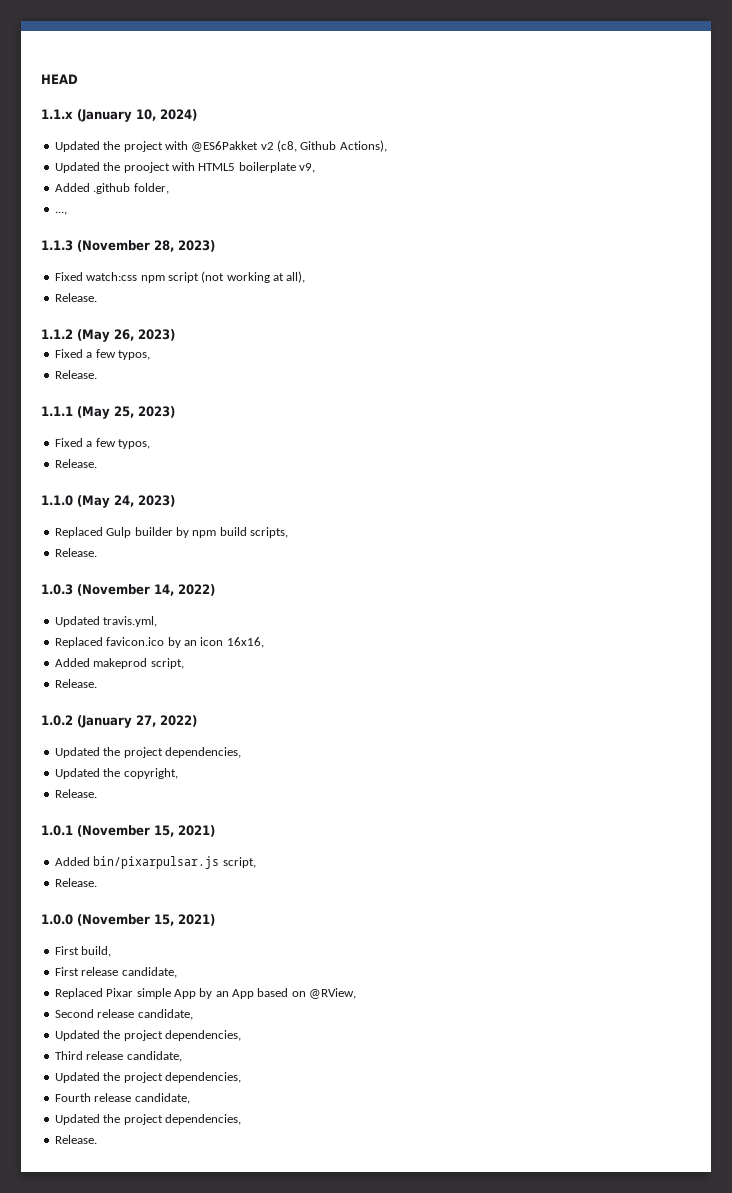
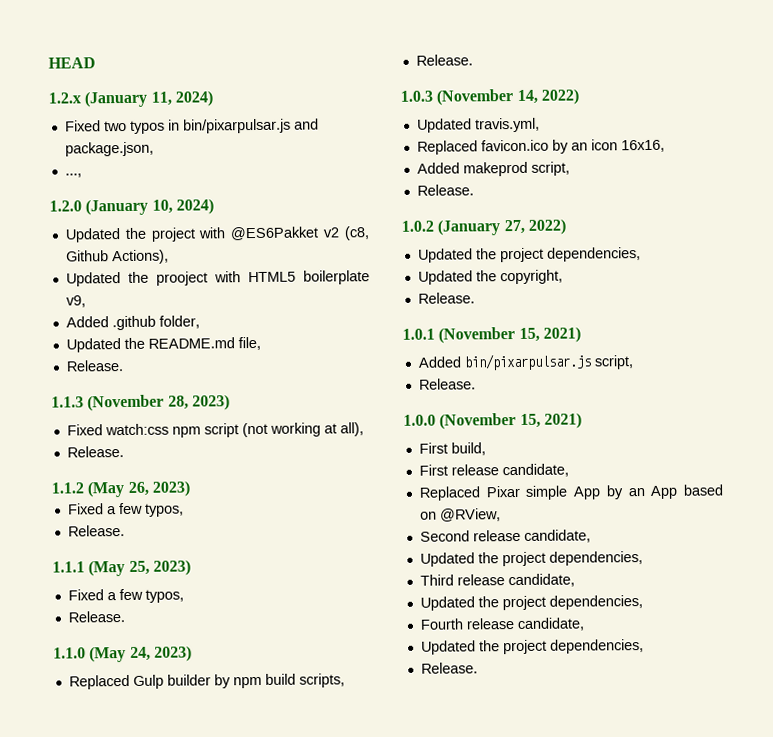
- 1.1.x (January 10, 2024)
+ 1.2.x (January 11, 2024)
+ Fixed two typos in bin/pixarpulsar.js and package.json,
+ ...,
+ 1.2.0 (January 10, 2024)
- ...,
+ Updated the README.md file,
+ Release.

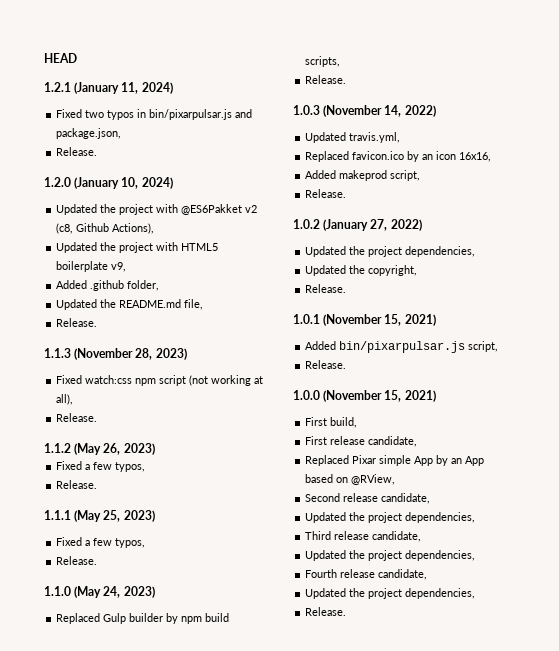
- 1.2.x (January 11, 2024)
+ 1.2.1 (January 11, 2024)
  Fixed two typos in bin/pixarpulsar.js and package.json,
- ...,
+ Release.
- Updated the prooject with HTML5 boilerplate v9,
+ Updated the project with HTML5 boilerplate v9,

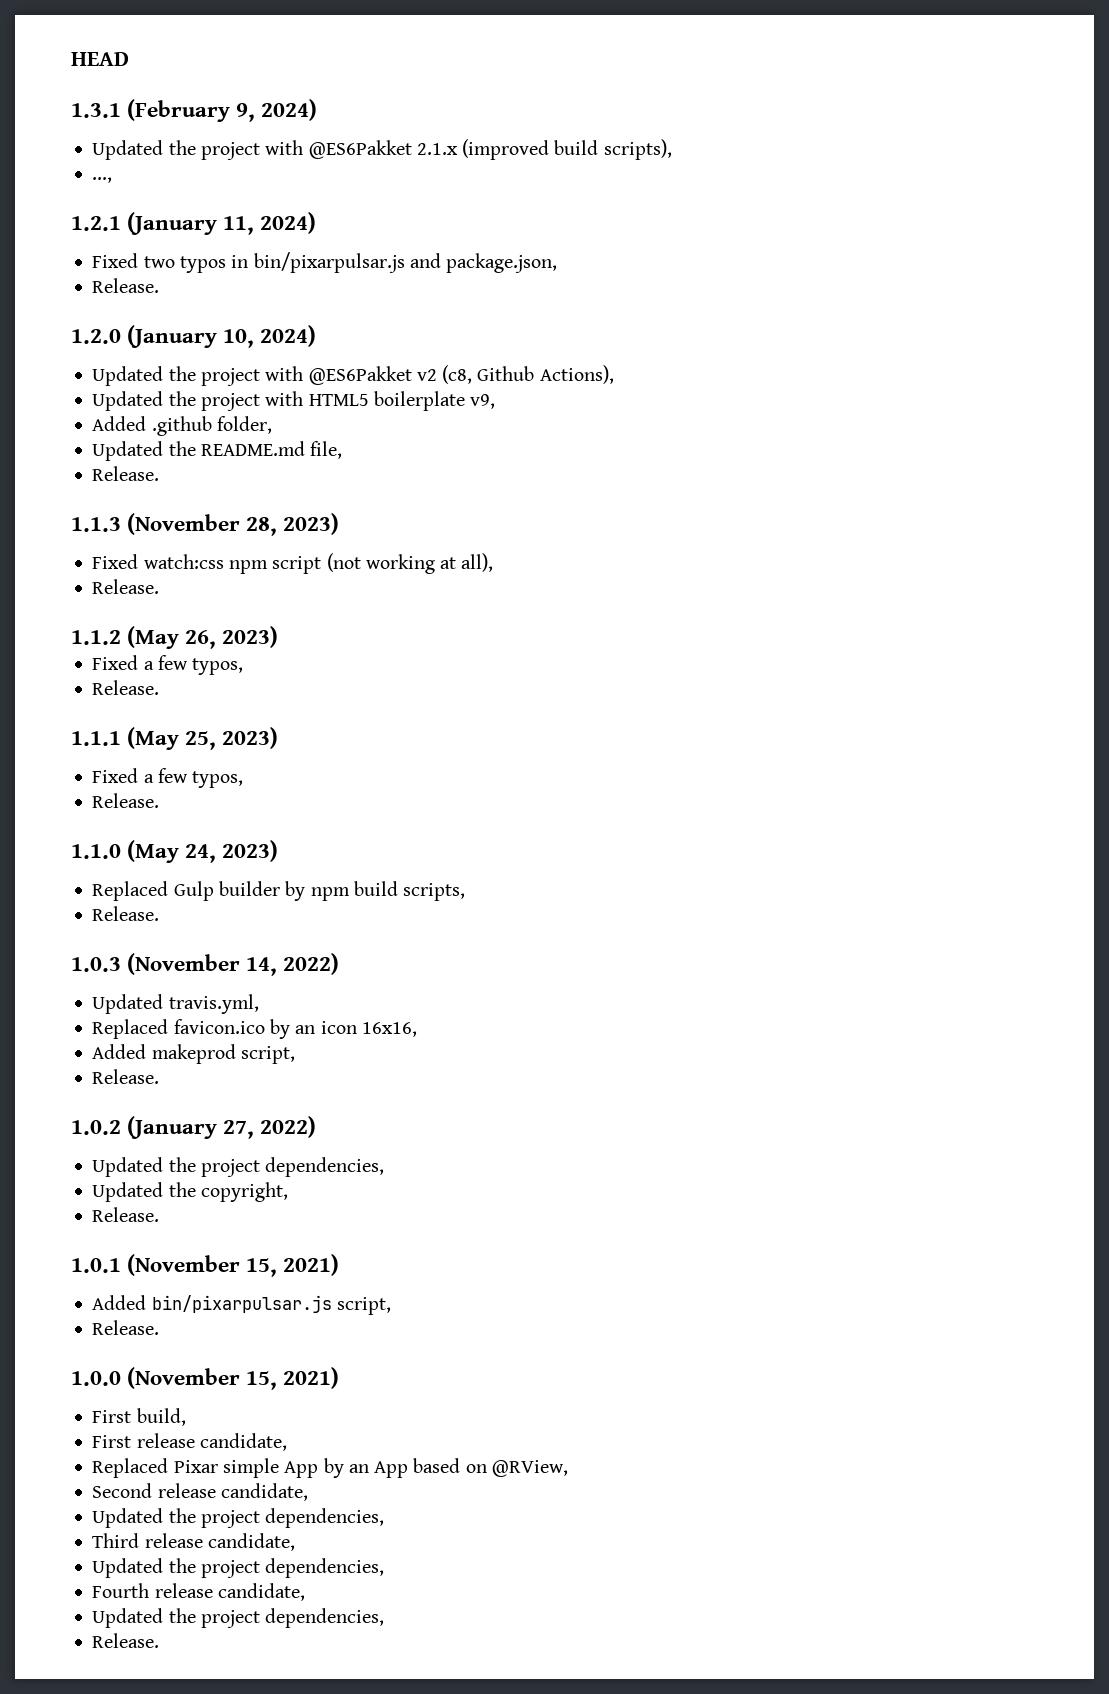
+ 1.3.1 (February 9, 2024)
+ Updated the project with @ES6Pakket 2.1.x (improved build scripts),
+ ...,

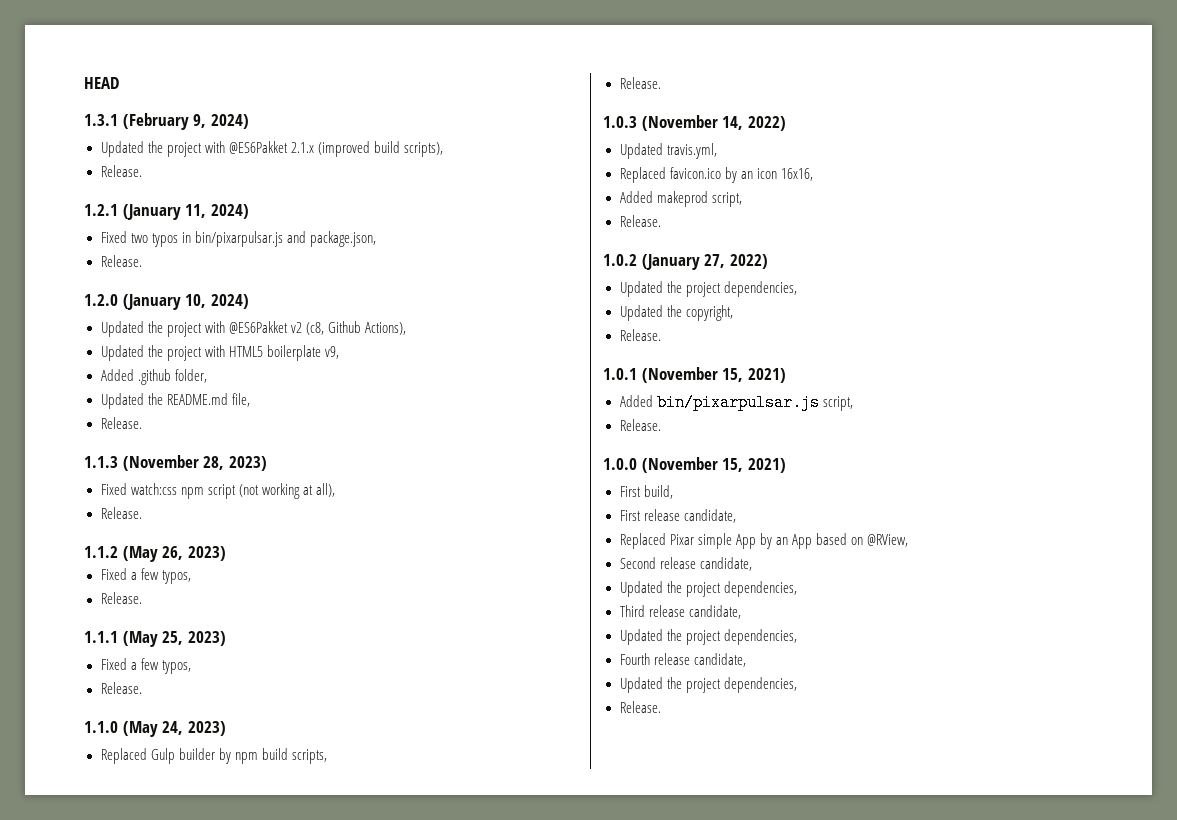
  Updated the project with @ES6Pakket 2.1.x (improved build scripts),
- ...,
+ Release.

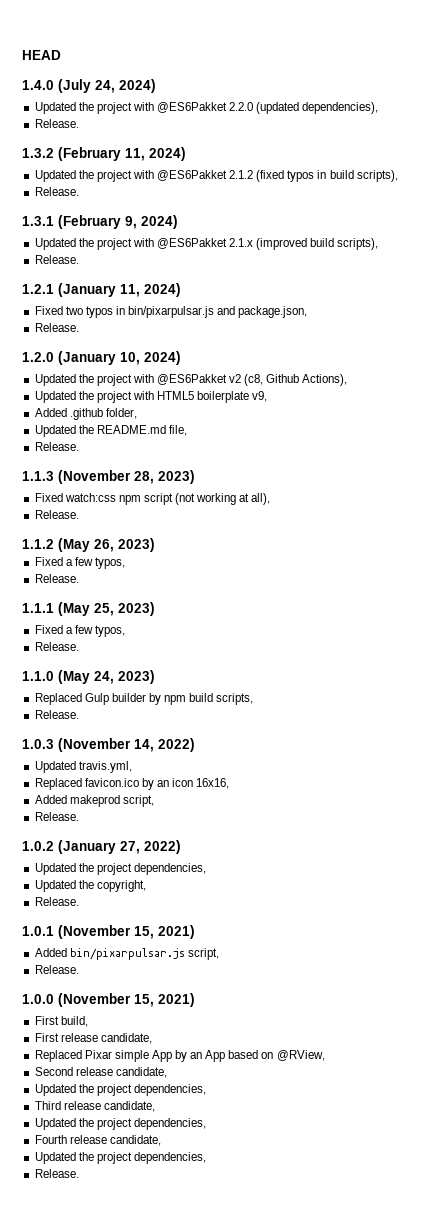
+ 1.4.0 (July 24, 2024)
+ Updated the project with @ES6Pakket 2.2.0 (updated dependencies),
+ Release.
+ 1.3.2 (February 11, 2024)
+ Updated the project with @ES6Pakket 2.1.2 (fixed typos in build scripts),
+ Release.

